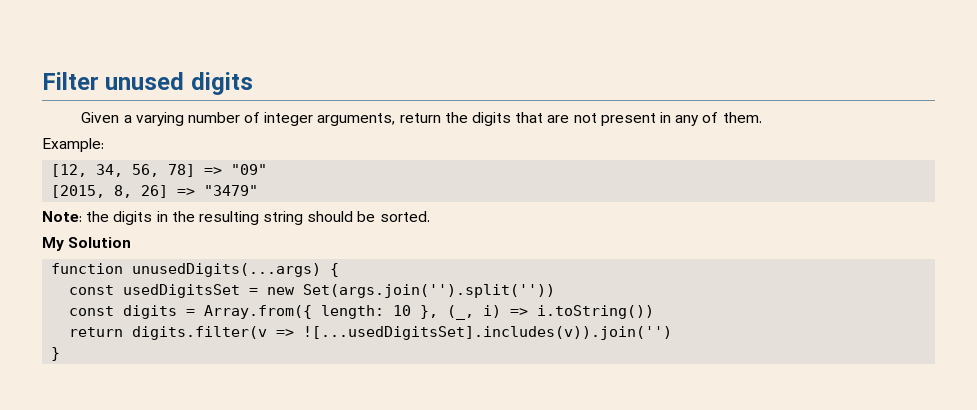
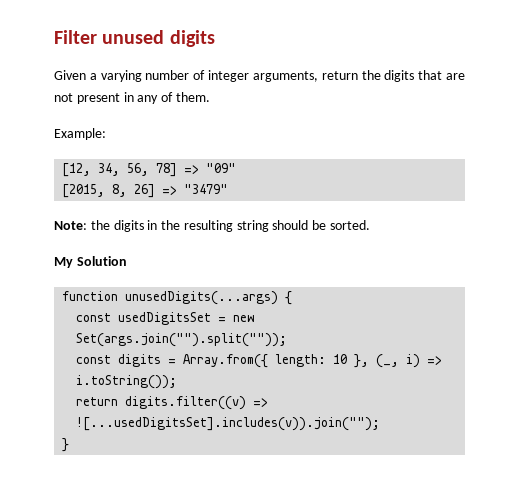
- const usedDigitsSet = new Set(args.join('').split(''))
+ const usedDigitsSet = new Set(args.join("").split(""));
- const digits = Array.from({ length: 10 }, (_, i) => i.toString())
- return digits.filter(v => ![...usedDigitsSet].includes(v)).join('')
+ const digits = Array.from({ length: 10 }, (_, i) => i.toString());
+ return digits.filter((v) => ![...usedDigitsSet].includes(v)).join("");

